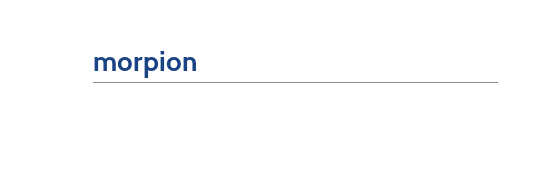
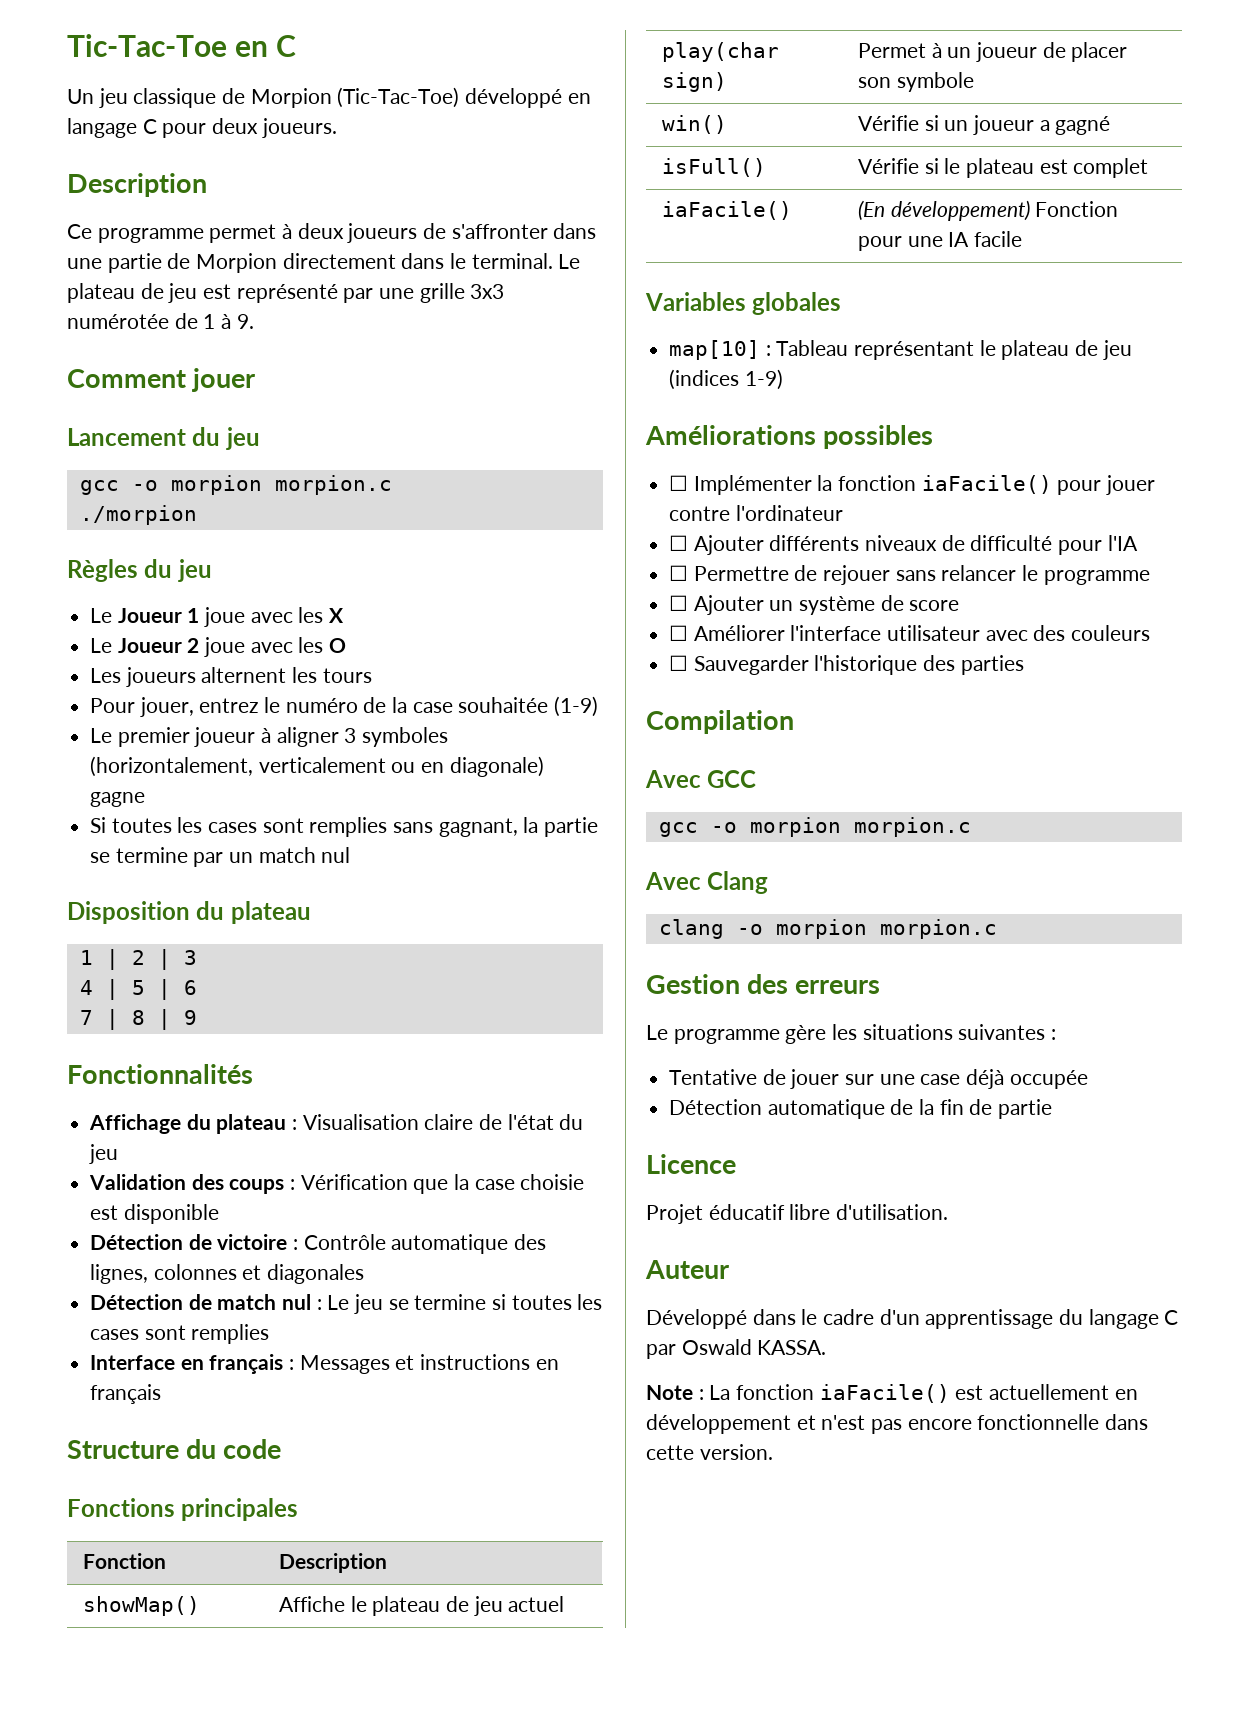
- morpion
+ Tic-Tac-Toe en C
+ Un jeu classique de Morpion (Tic-Tac-Toe) développé en langage C pour deux joueurs.
+ Description
+ Ce programme permet à deux joueurs de s'affronter dans une partie de Morpion directement dans le terminal. Le plateau de jeu est représenté par une grille 3x3 numérotée de 1 à 9.
+ Comment jouer
+ Lancement du jeu
+ gcc -o morpion morpion.c
+ ./morpion
+ Règles du jeu
+ Le Joueur 1 joue avec les X
+ Le Joueur 2 joue avec les O
+ Les joueurs alternent les tours
+ Pour jouer, entrez le numéro de la case souhaitée (1-9)
+ Le premier joueur à aligner 3 symboles (horizontalement, verticalement ou en diagonale) gagne
+ Si toutes les cases sont remplies sans gagnant, la partie se termine par un match nul
+ Disposition du plateau
+ 1 | 2 | 3
+ 4 | 5 | 6
+ 7 | 8 | 9
+ Fonctionnalités
+ Affichage du plateau : Visualisation claire de l'état du jeu
+ Validation des coups : Vérification que la case choisie est disponible
+ Détection de victoire : Contrôle automatique des lignes, colonnes et diagonales
+ Détection de match nul : Le jeu se termine si toutes les cases sont remplies
+ Interface en français : Messages et instructions en français
+ Structure du code
+ Fonctions principales
+ Fonction | Description
+ showMap() | Affiche le plateau de jeu actuel
+ play(char sign) | Permet à un joueur de placer son symbole
+ win() | Vérifie si un joueur a gagné
+ isFull() | Vérifie si le plateau est complet
+ iaFacile() | (En développement) Fonction pour une IA facile
+ Variables globales
+ map[10] : Tableau représentant le plateau de jeu (indices 1-9)
+ Améliorations possibles
+ ☐ Implémenter la fonction iaFacile() pour jouer contre l'ordinateur
+ ☐ Ajouter différents niveaux de difficulté pour l'IA
+ ☐ Permettre de rejouer sans relancer le programme
+ ☐ Ajouter un système de score
+ ☐ Améliorer l'interface utilisateur avec des couleurs
+ ☐ Sauvegarder l'historique des parties
+ Compilation
+ Avec GCC
+ gcc -o morpion morpion.c
+ Avec Clang
+ clang -o morpion morpion.c
+ Gestion des erreurs
+ Le programme gère les situations suivantes :
+ Tentative de jouer sur une case déjà occupée
+ Détection automatique de la fin de partie
+ Licence
+ Projet éducatif libre d'utilisation.
+ Auteur
+ Développé dans le cadre d'un apprentissage du langage C par Oswald KASSA.
+ Note : La fonction iaFacile() est actuellement en développement et n'est pas encore fonctionnelle dans cette version.

